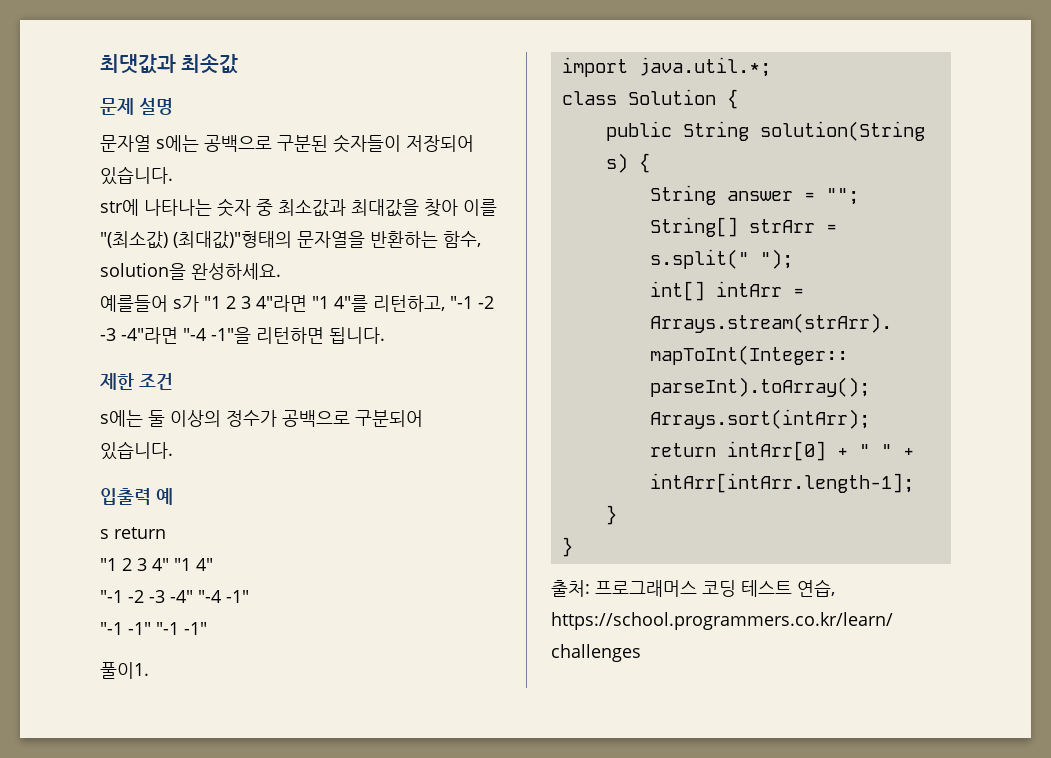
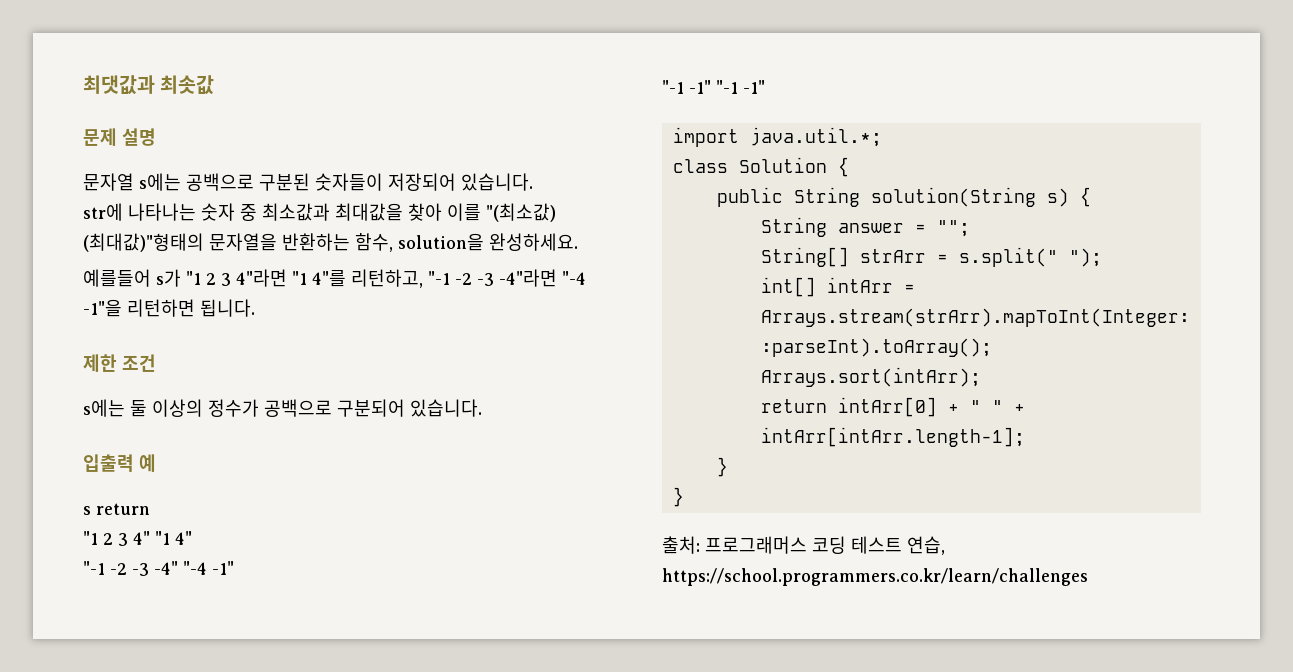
- 풀이1.

